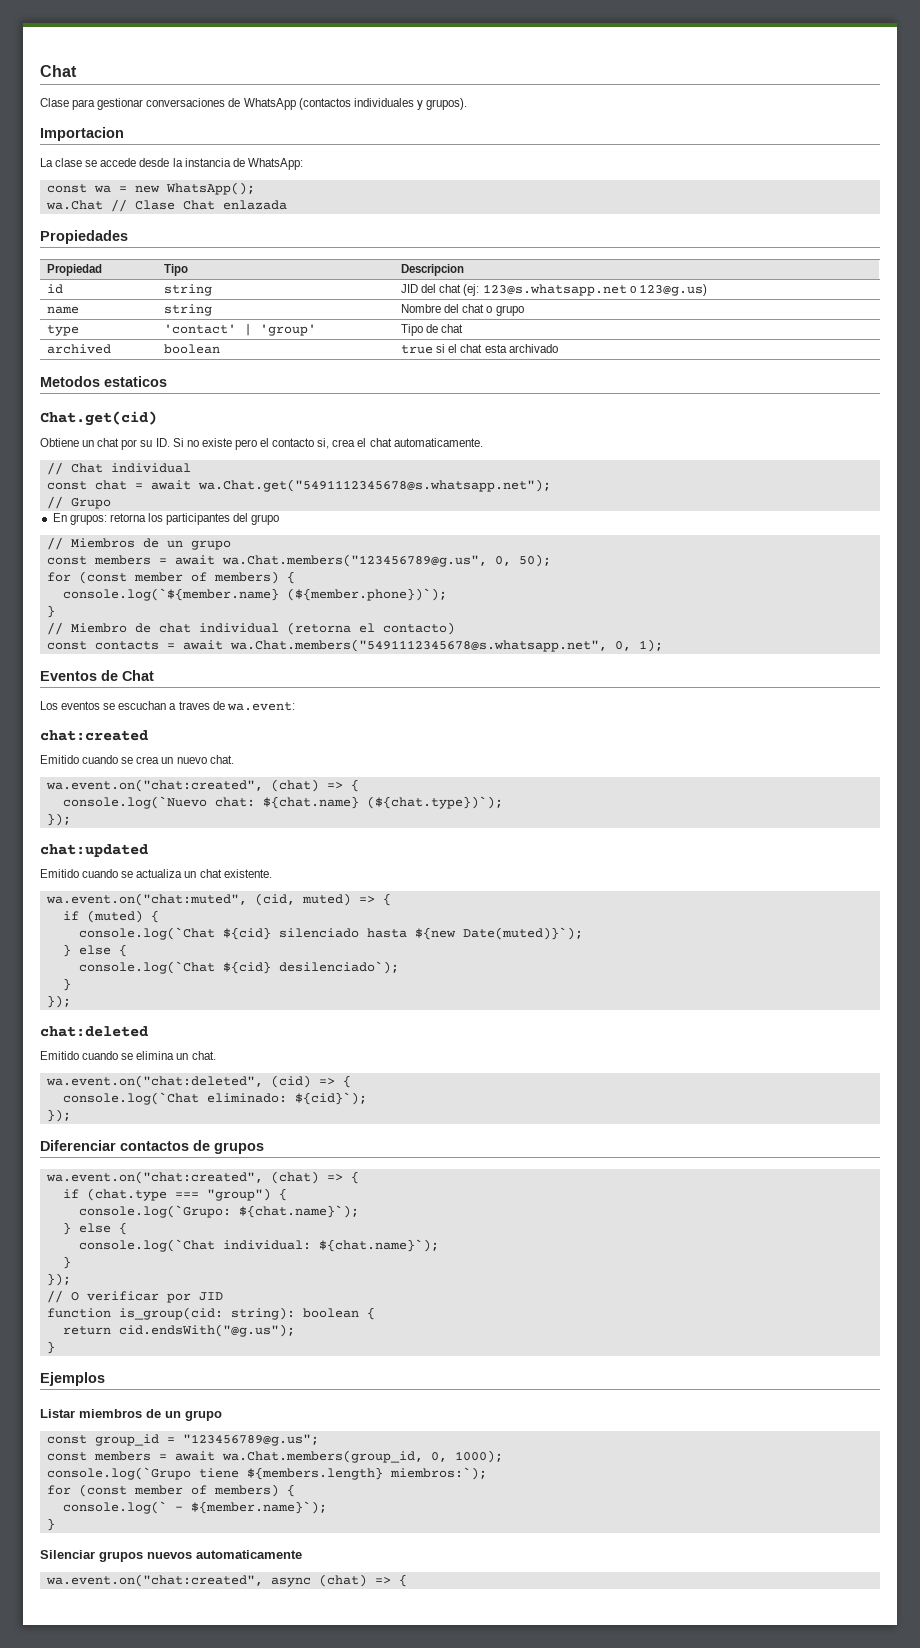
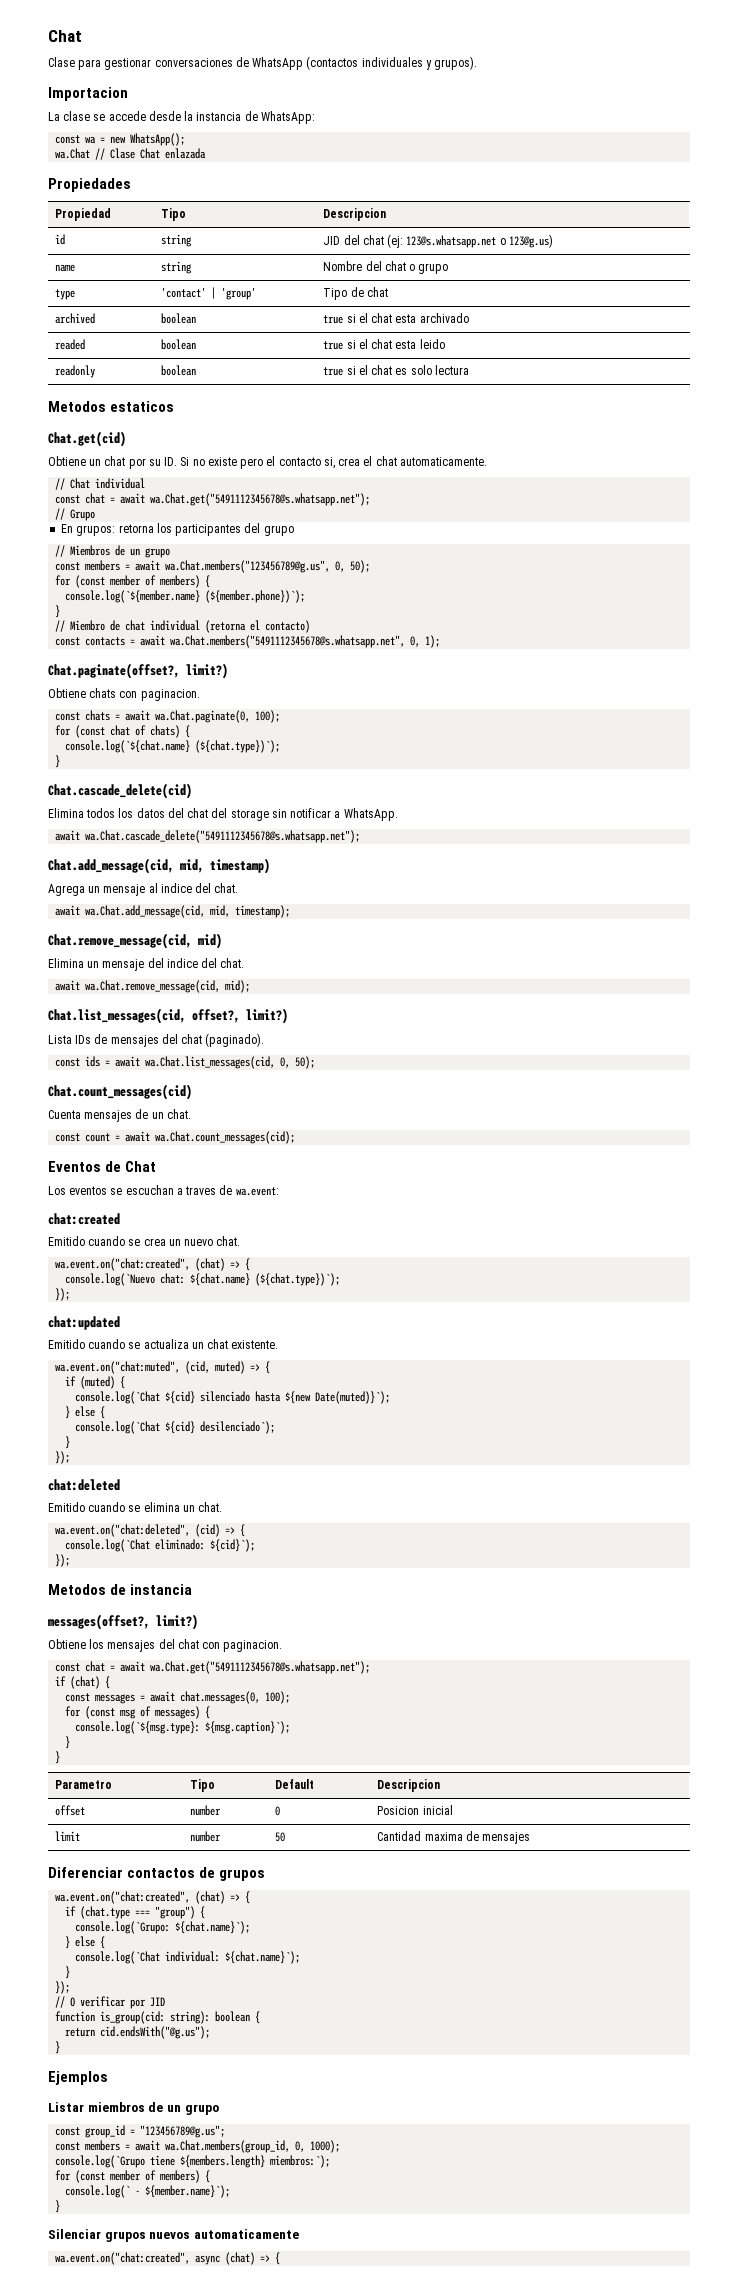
+ readed | boolean | true si el chat esta leido
+ readonly | boolean | true si el chat es solo lectura
+ Chat.paginate(offset?, limit?)
+ Obtiene chats con paginacion.
+ const chats = await wa.Chat.paginate(0, 100);
+ for (const chat of chats) {
+ console.log(`${chat.name} (${chat.type})`);
+ }
+ Chat.cascade_delete(cid)
+ Elimina todos los datos del chat del storage sin notificar a WhatsApp.
+ await wa.Chat.cascade_delete("5491112345678@s.whatsapp.net");
+ Chat.add_message(cid, mid, timestamp)
+ Agrega un mensaje al indice del chat.
+ await wa.Chat.add_message(cid, mid, timestamp);
+ Chat.remove_message(cid, mid)
+ Elimina un mensaje del indice del chat.
+ await wa.Chat.remove_message(cid, mid);
+ Chat.list_messages(cid, offset?, limit?)
+ Lista IDs de mensajes del chat (paginado).
+ const ids = await wa.Chat.list_messages(cid, 0, 50);
+ Chat.count_messages(cid)
+ Cuenta mensajes de un chat.
+ const count = await wa.Chat.count_messages(cid);
+ Metodos de instancia
+ messages(offset?, limit?)
+ Obtiene los mensajes del chat con paginacion.
+ const chat = await wa.Chat.get("5491112345678@s.whatsapp.net");
+ if (chat) {
+ const messages = await chat.messages(0, 100);
+ for (const msg of messages) {
+ console.log(`${msg.type}: ${msg.caption}`);
+ }
+ }
+ Parametro | Tipo | Default | Descripcion
+ offset | number | 0 | Posicion inicial
+ limit | number | 50 | Cantidad maxima de mensajes

